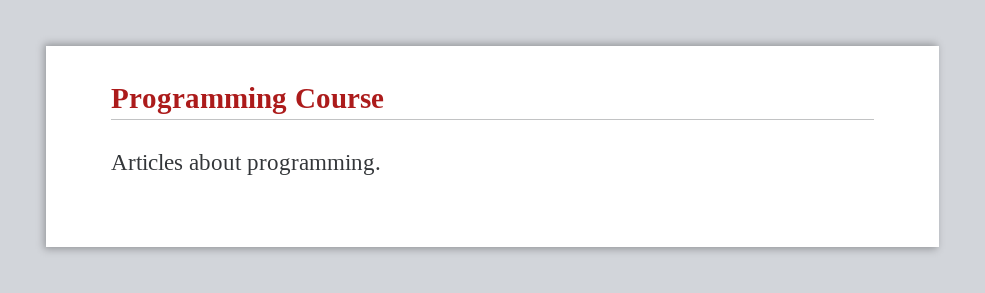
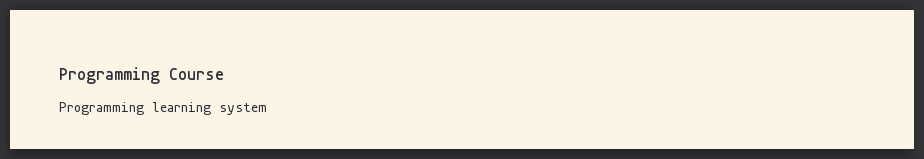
- Articles about programming.
+ Programming learning system

